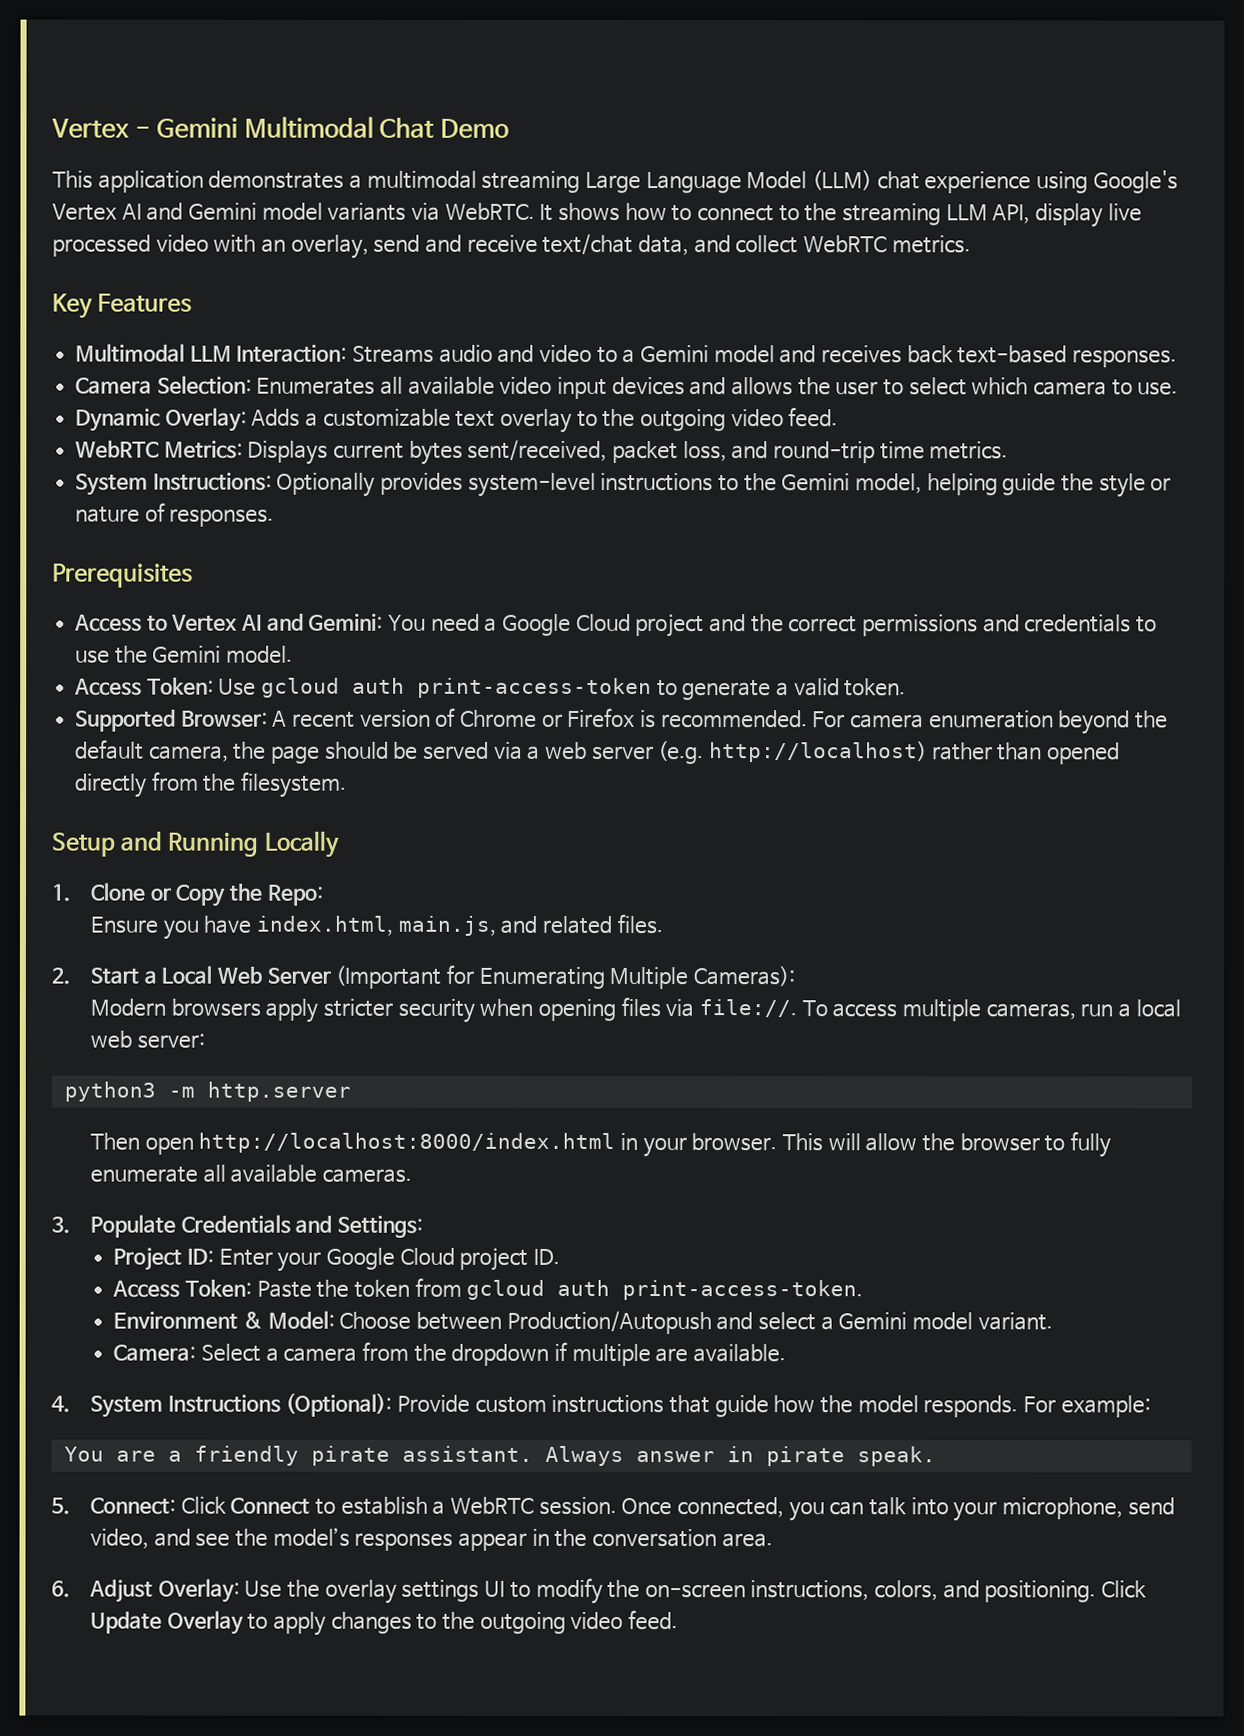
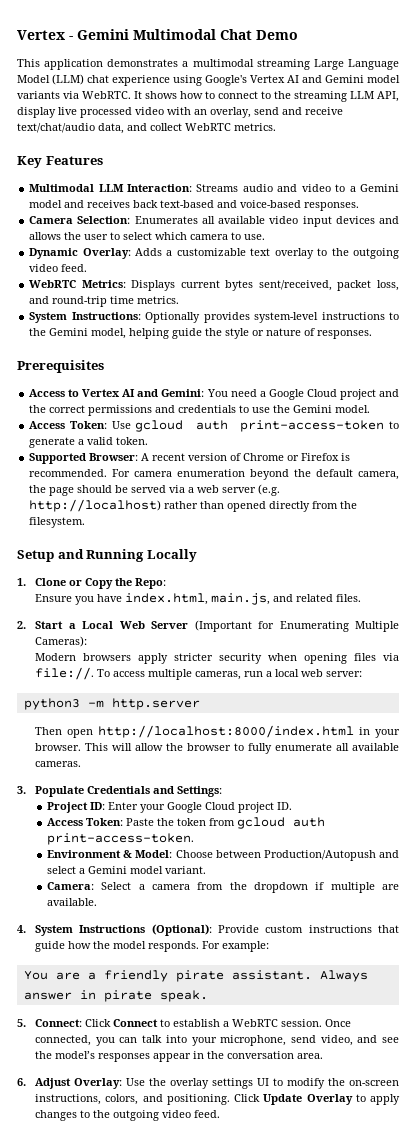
- It shows how to connect to the streaming LLM API, display live processed video with an overlay, send and receive text/chat data, and collect WebRTC metrics.
+ It shows how to connect to the streaming LLM API, display live processed video with an overlay, send and receive text/chat/audio data, and collect WebRTC metrics.
- Multimodal LLM Interaction: Streams audio and video to a Gemini model and receives back text-based responses.
+ Multimodal LLM Interaction: Streams audio and video to a Gemini model and receives back text-based and voice-based responses.

